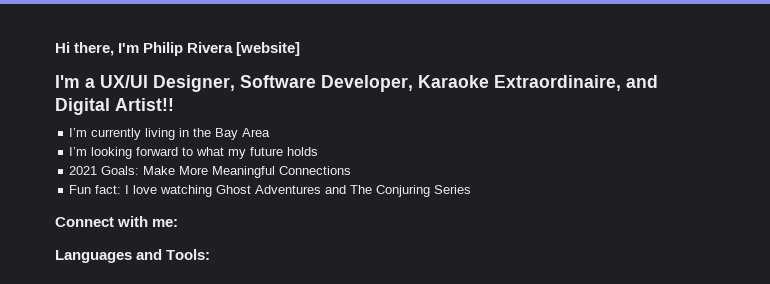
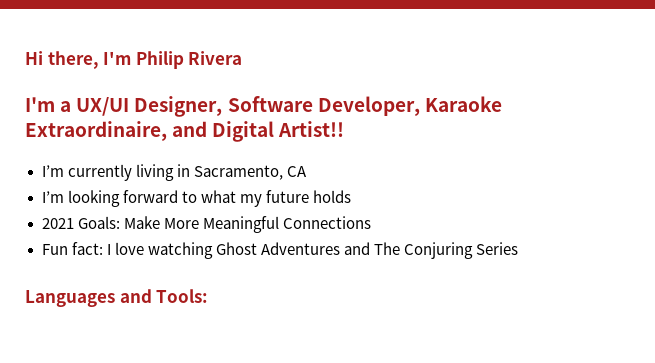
- Hi there, I'm Philip Rivera [website]
+ Hi there, I'm Philip Rivera
- I’m currently living in the Bay Area
+ I’m currently living in Sacramento, CA
- Connect with me:

